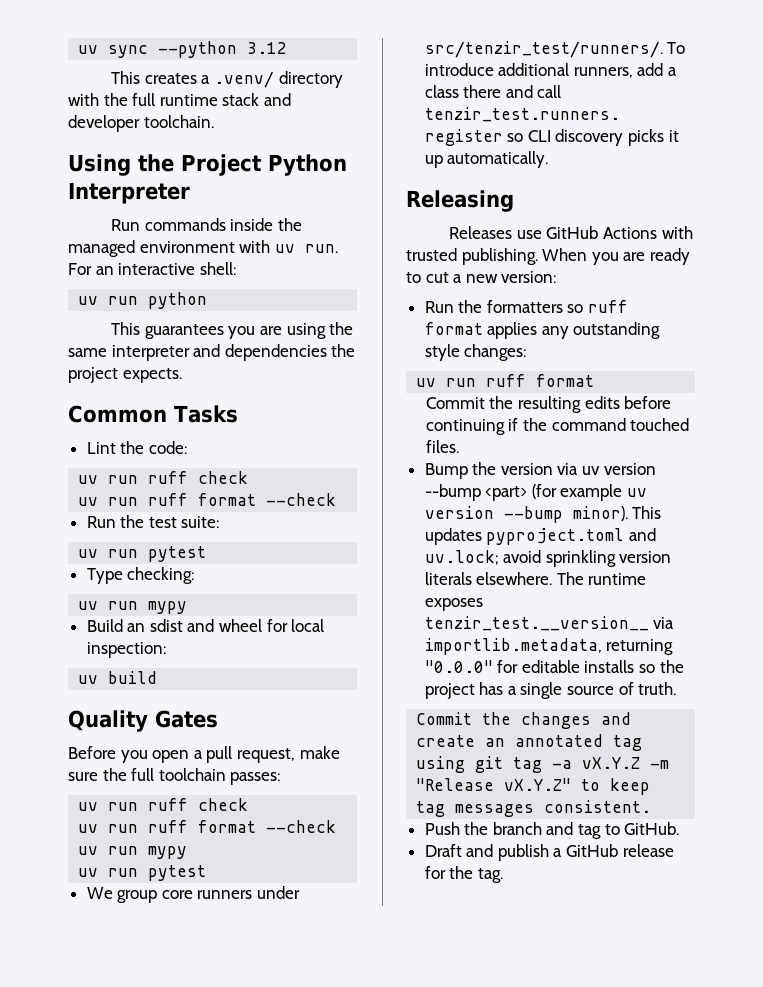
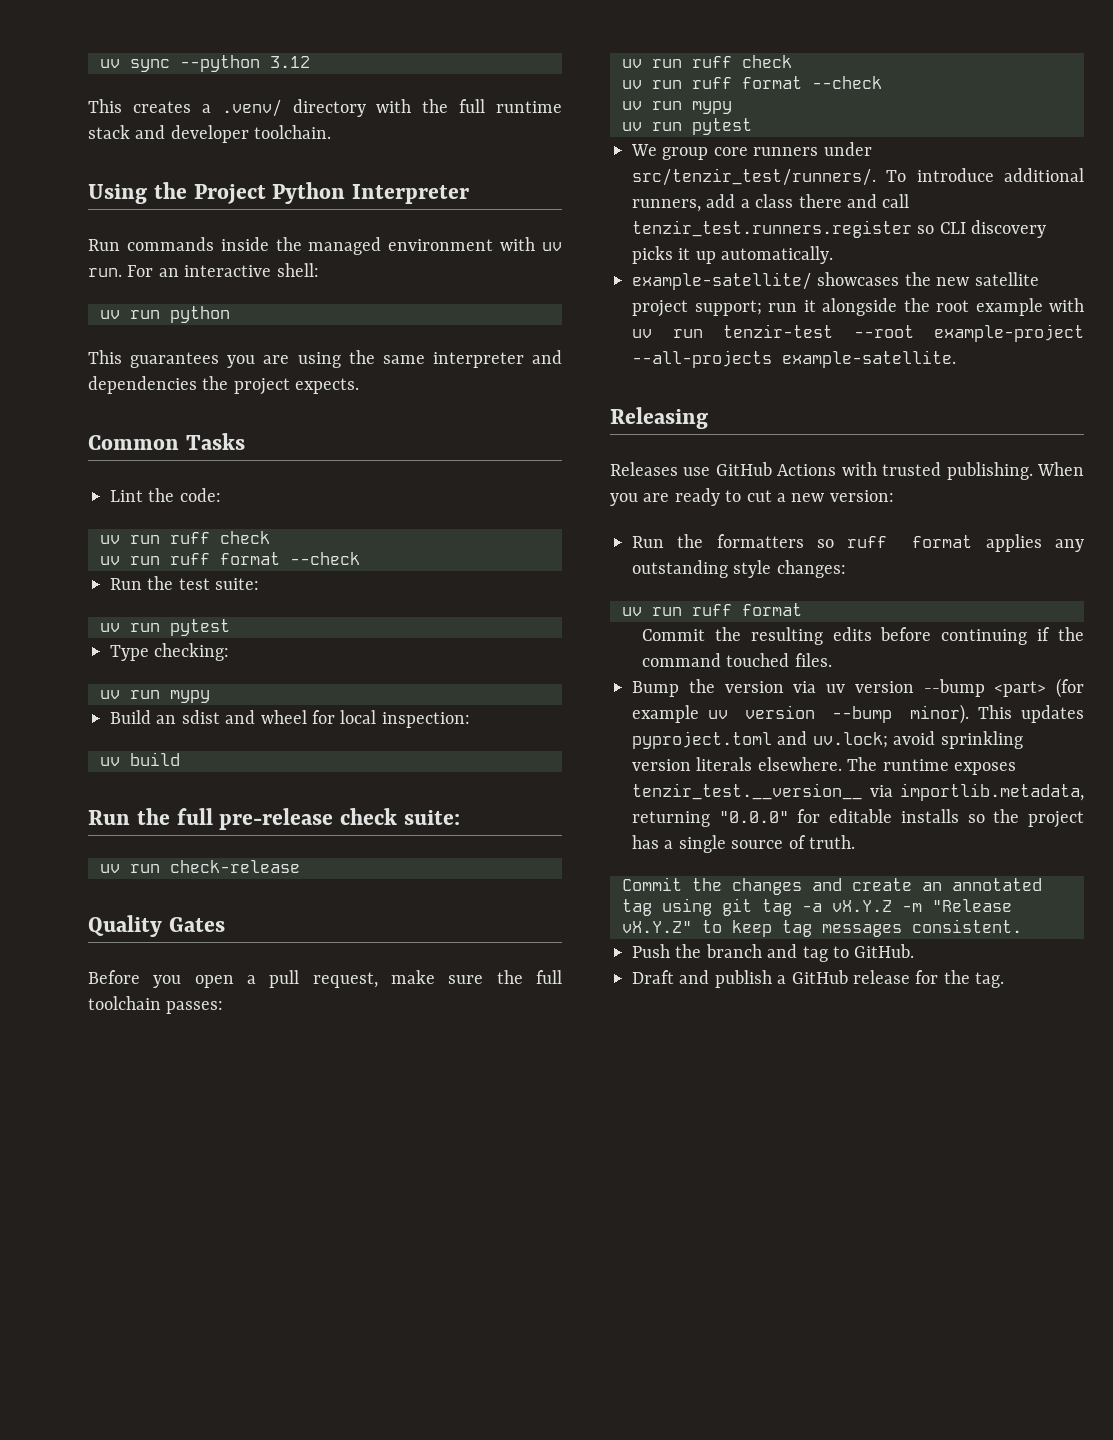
+ Run the full pre-release check suite:
+ uv run check-release
+ example-satellite/ showcases the new satellite project support; run it alongside the root example with uv run tenzir-test --root example-project --all-projects example-satellite.

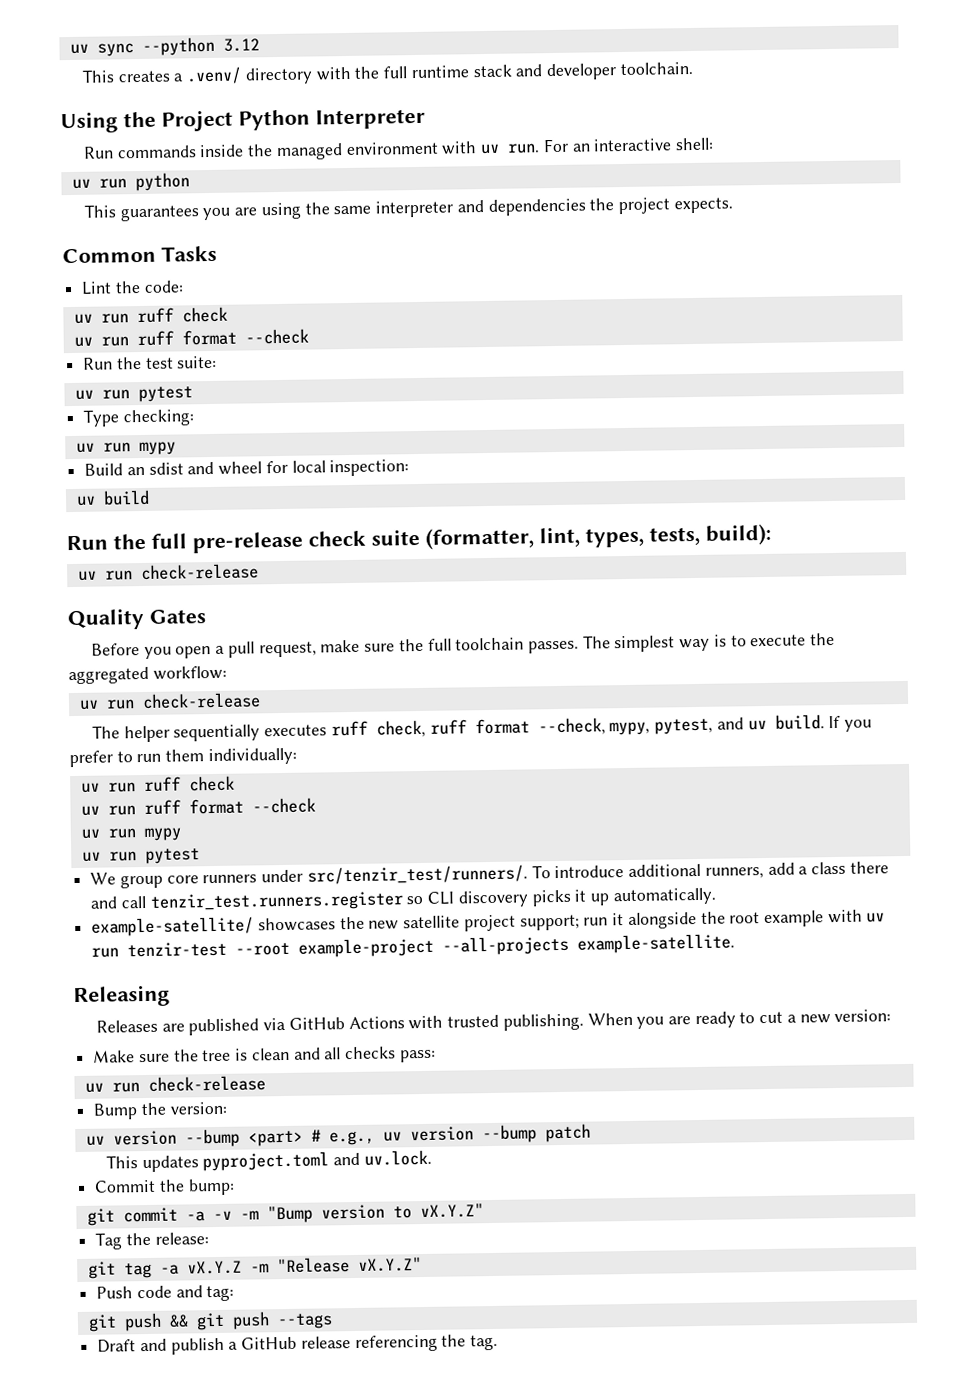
- Run the full pre-release check suite:
+ Run the full pre-release check suite (formatter, lint, types, tests, build):
- Before you open a pull request, make sure the full toolchain passes:
+ Before you open a pull request, make sure the full toolchain passes. The simplest way is to execute the aggregated workflow:
+ uv run check-release
+ The helper sequentially executes ruff check, ruff format --check, mypy, pytest, and uv build. If you prefer to run them individually:
- Releases use GitHub Actions with trusted publishing.
+ Releases are published via GitHub Actions with trusted publishing.
- Run the formatters so ruff format applies any outstanding style changes:
- uv run ruff format
- Commit the resulting edits before continuing if the command touched files.
+ Make sure the tree is clean and all checks pass:
+ uv run check-release
- Bump the version via uv version --bump <part> (for example uv version --bump minor). This updates pyproject.toml and uv.lock; avoid sprinkling version literals elsewhere. The runtime exposes tenzir_test.__version__ via importlib.metadata, returning "0.0.0" for editable installs so the project has a single source of truth.
- Commit the changes and create an annotated tag using git tag -a vX.Y.Z -m "Release vX.Y.Z" to keep tag messages consistent.
- Push the branch and tag to GitHub.
+ Bump the version:
+ uv version --bump <part> # e.g., uv version --bump patch
+ This updates pyproject.toml and uv.lock.
+ Commit the bump:
+ git commit -a -v -m "Bump version to vX.Y.Z"
+ Tag the release:
+ git tag -a vX.Y.Z -m "Release vX.Y.Z"
+ Push code and tag:
+ git push && git push --tags
- Draft and publish a GitHub release for the tag.
+ Draft and publish a GitHub release referencing the tag.

